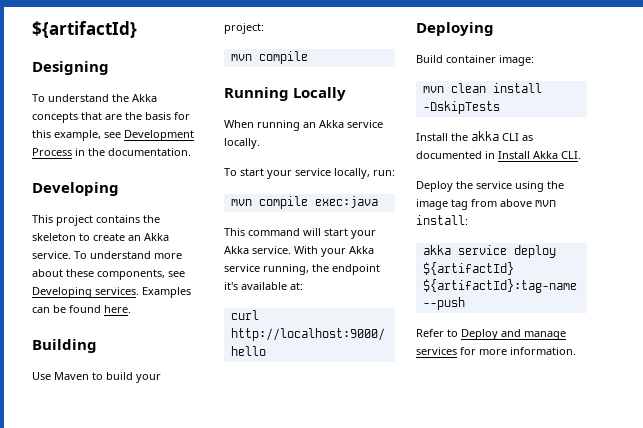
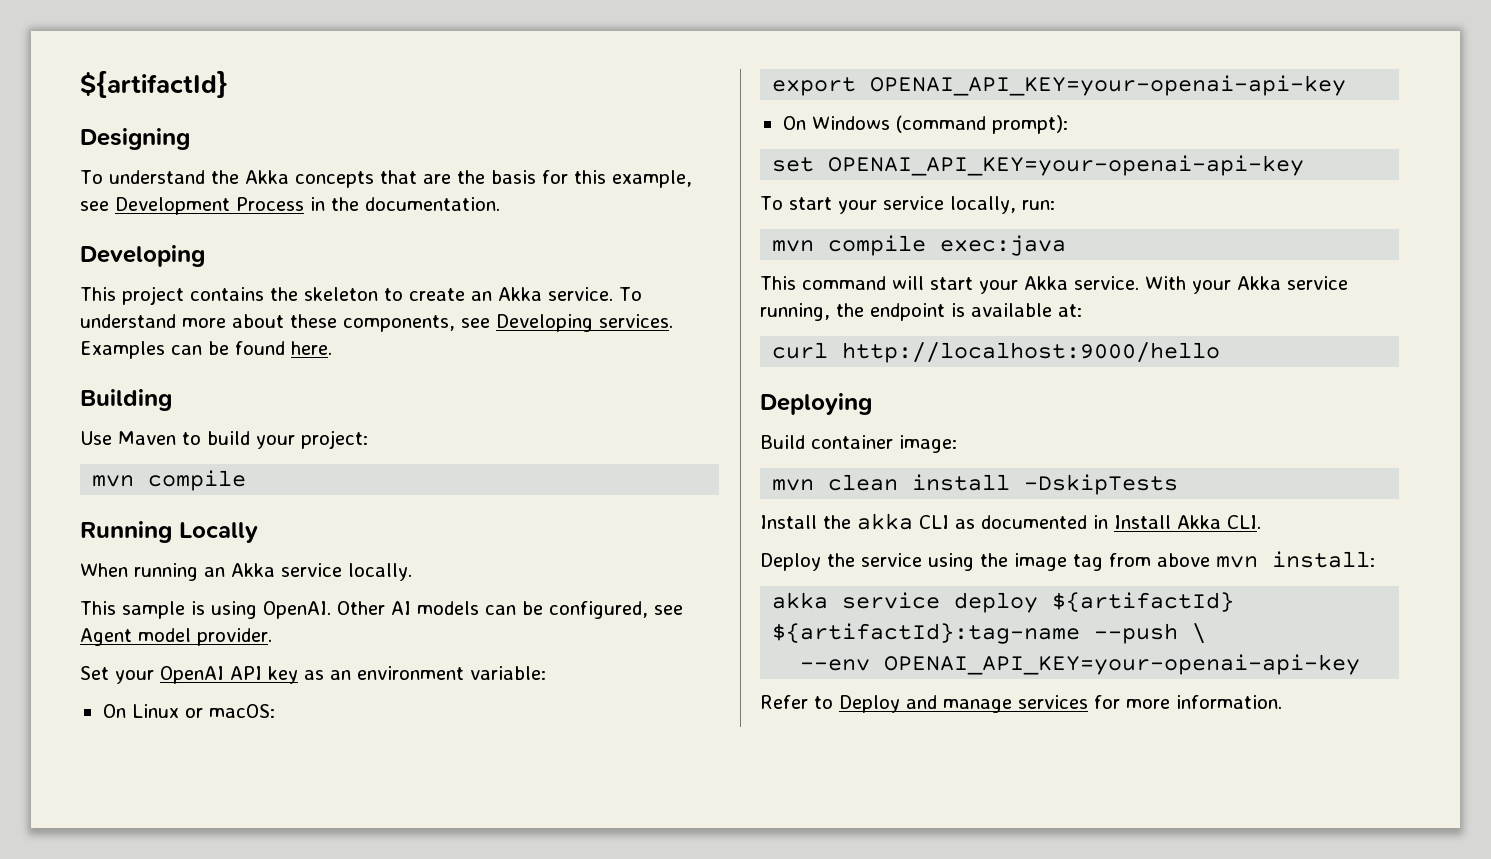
+ This sample is using OpenAI. Other AI models can be configured, see Agent model provider.
+ Set your OpenAI API key as an environment variable:
+ On Linux or macOS:
+ export OPENAI_API_KEY=your-openai-api-key
+ On Windows (command prompt):
+ set OPENAI_API_KEY=your-openai-api-key
- With your Akka service running, the endpoint it's available at:
+ With your Akka service running, the endpoint is available at:
- akka service deploy ${artifactId} ${artifactId}:tag-name --push
+ akka service deploy ${artifactId} ${artifactId}:tag-name --push \
+ --env OPENAI_API_KEY=your-openai-api-key

